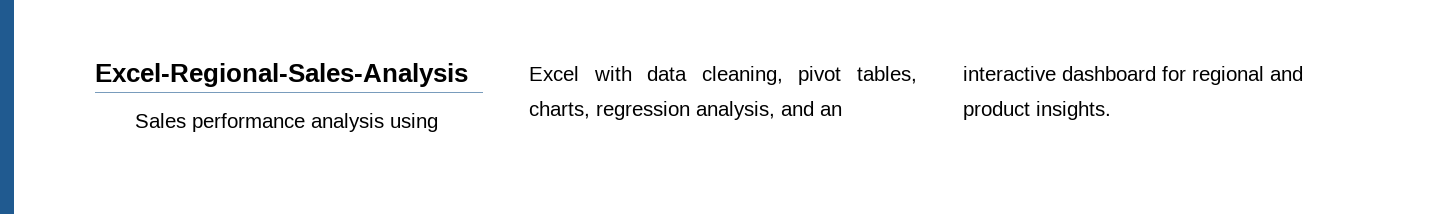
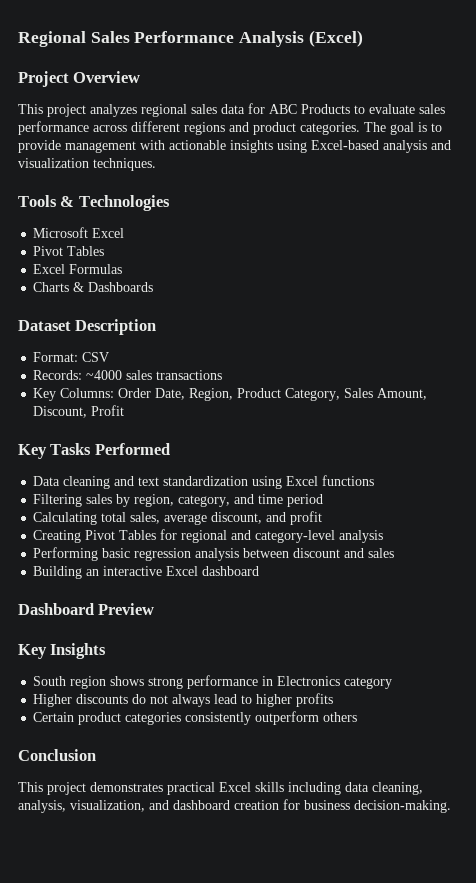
- Excel-Regional-Sales-Analysis
- Sales performance analysis using Excel with data cleaning, pivot tables, charts, regression analysis, and an interactive dashboard for regional and product insights.
+ Regional Sales Performance Analysis (Excel)
+ Project Overview
+ This project analyzes regional sales data for ABC Products to evaluate sales performance across different regions and product categories. The goal is to provide management with actionable insights using Excel-based analysis and visualization techniques.
+ Tools & Technologies
+ Microsoft Excel
+ Pivot Tables
+ Excel Formulas
+ Charts & Dashboards
+ Dataset Description
+ Format: CSV
+ Records: ~4000 sales transactions
+ Key Columns: Order Date, Region, Product Category, Sales Amount, Discount, Profit
+ Key Tasks Performed
+ Data cleaning and text standardization using Excel functions
+ Filtering sales by region, category, and time period
+ Calculating total sales, average discount, and profit
+ Creating Pivot Tables for regional and category-level analysis
+ Performing basic regression analysis between discount and sales
+ Building an interactive Excel dashboard
+ Dashboard Preview
+ Key Insights
+ South region shows strong performance in Electronics category
+ Higher discounts do not always lead to higher profits
+ Certain product categories consistently outperform others
+ Conclusion
+ This project demonstrates practical Excel skills including data cleaning, analysis, visualization, and dashboard creation for business decision-making.

